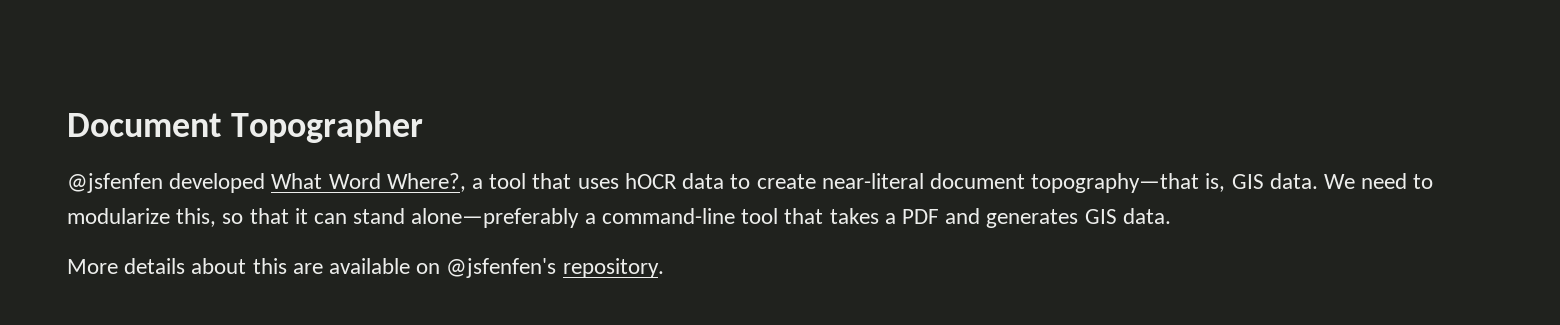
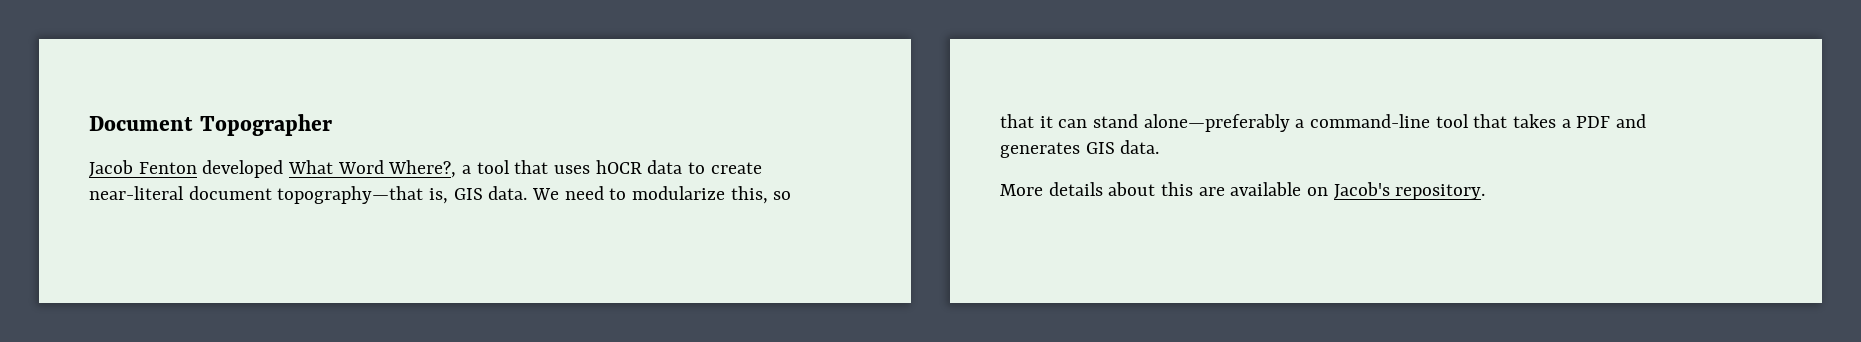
- @jsfenfen developed What Word Where?, a tool that uses hOCR data to create near-literal document topography—that is, GIS data.
+ Jacob Fenton developed What Word Where?, a tool that uses hOCR data to create near-literal document topography—that is, GIS data.
- More details about this are available on @jsfenfen's repository.
+ More details about this are available on Jacob's repository.

